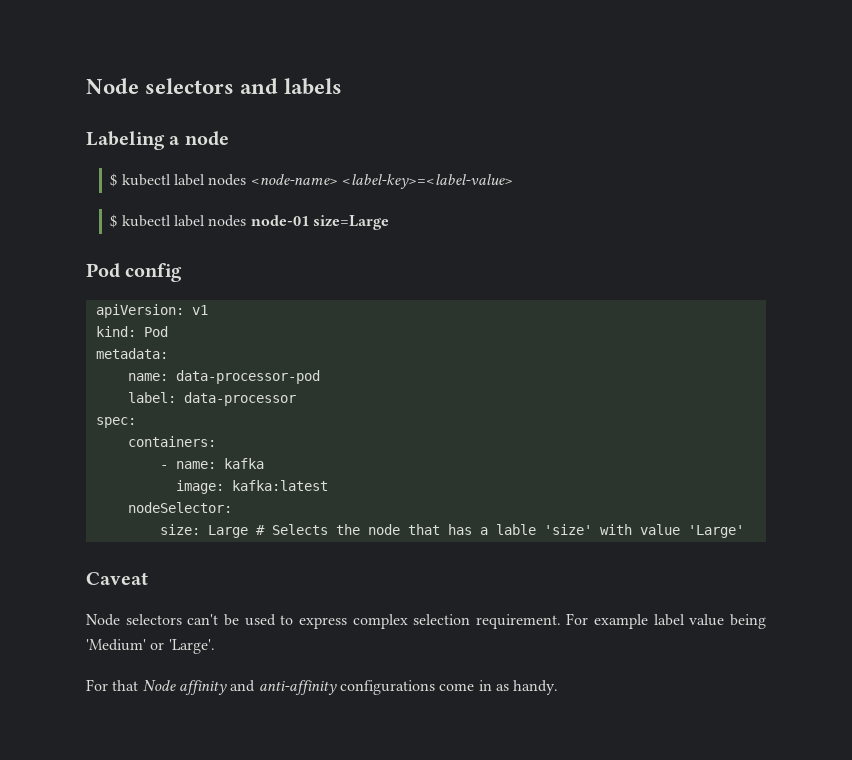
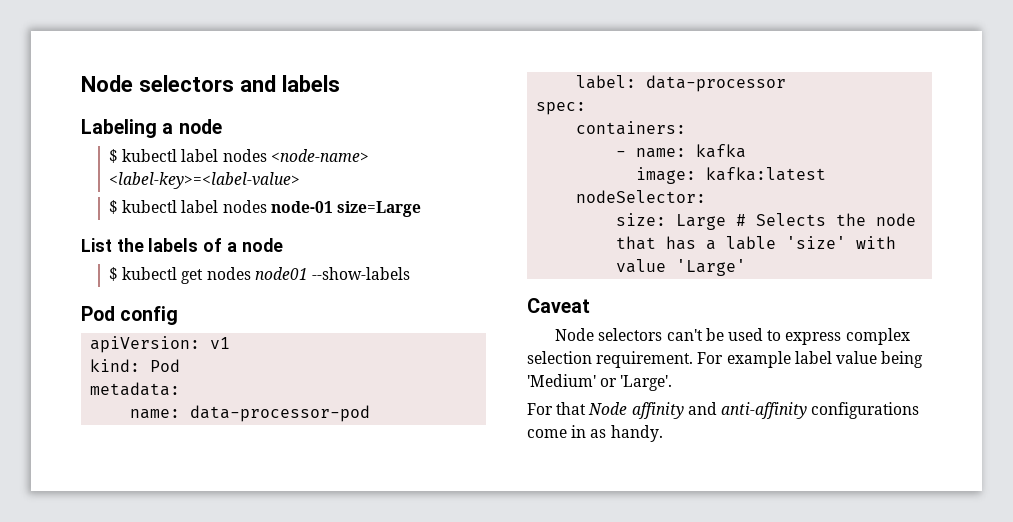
+ List the labels of a node
+ $ kubectl get nodes node01 --show-labels

